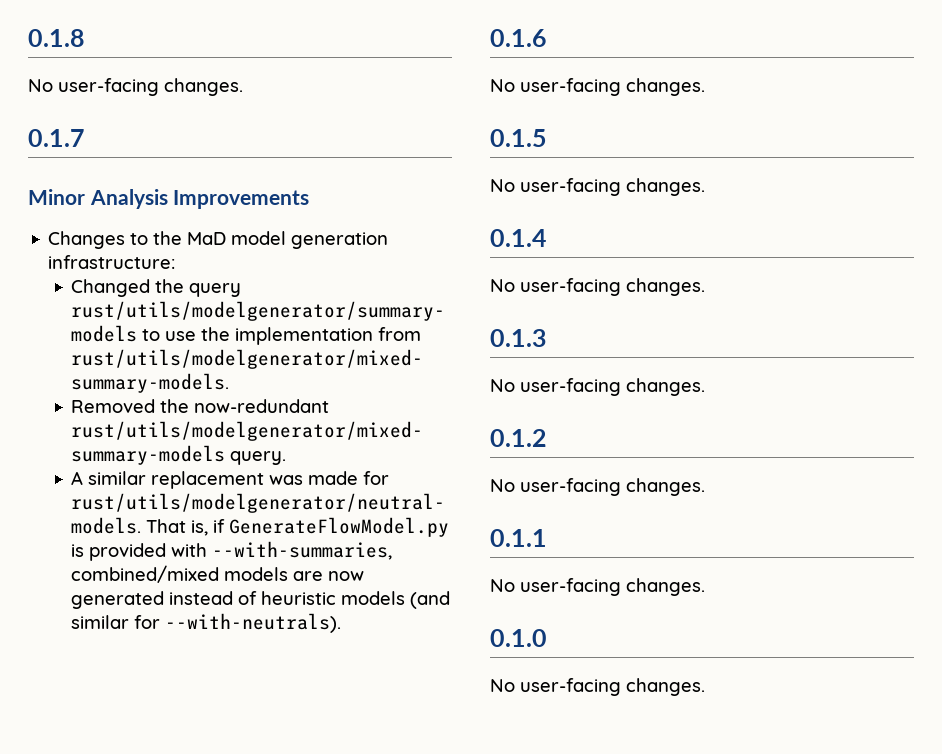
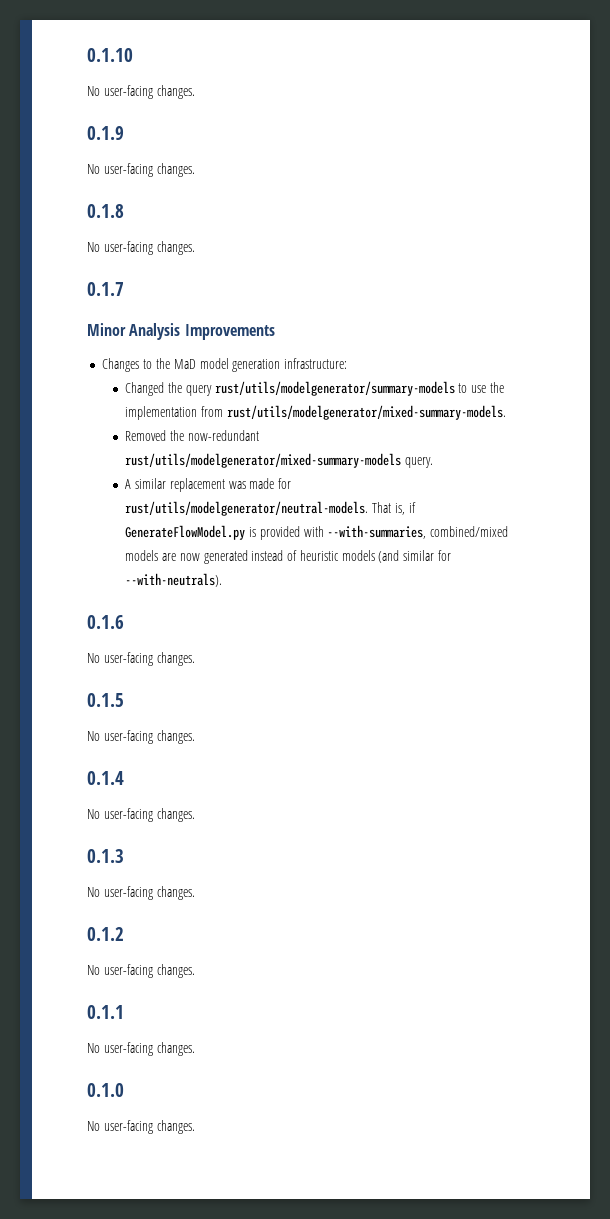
+ 0.1.10
+ No user-facing changes.
+ 0.1.9
+ No user-facing changes.

